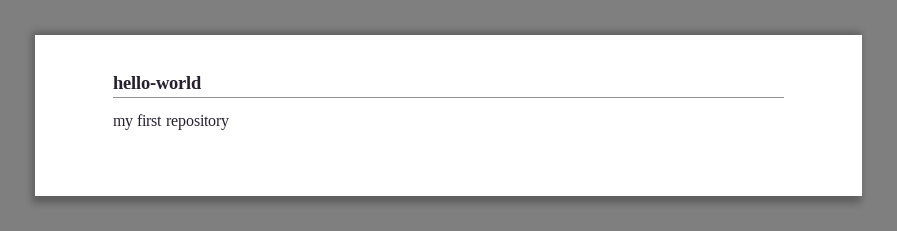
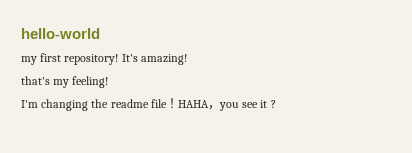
- my first repository
+ my first repository! It's amazing!
+ that's my feeling!
+ I'm changing the readme file！HAHA，you see it ?

